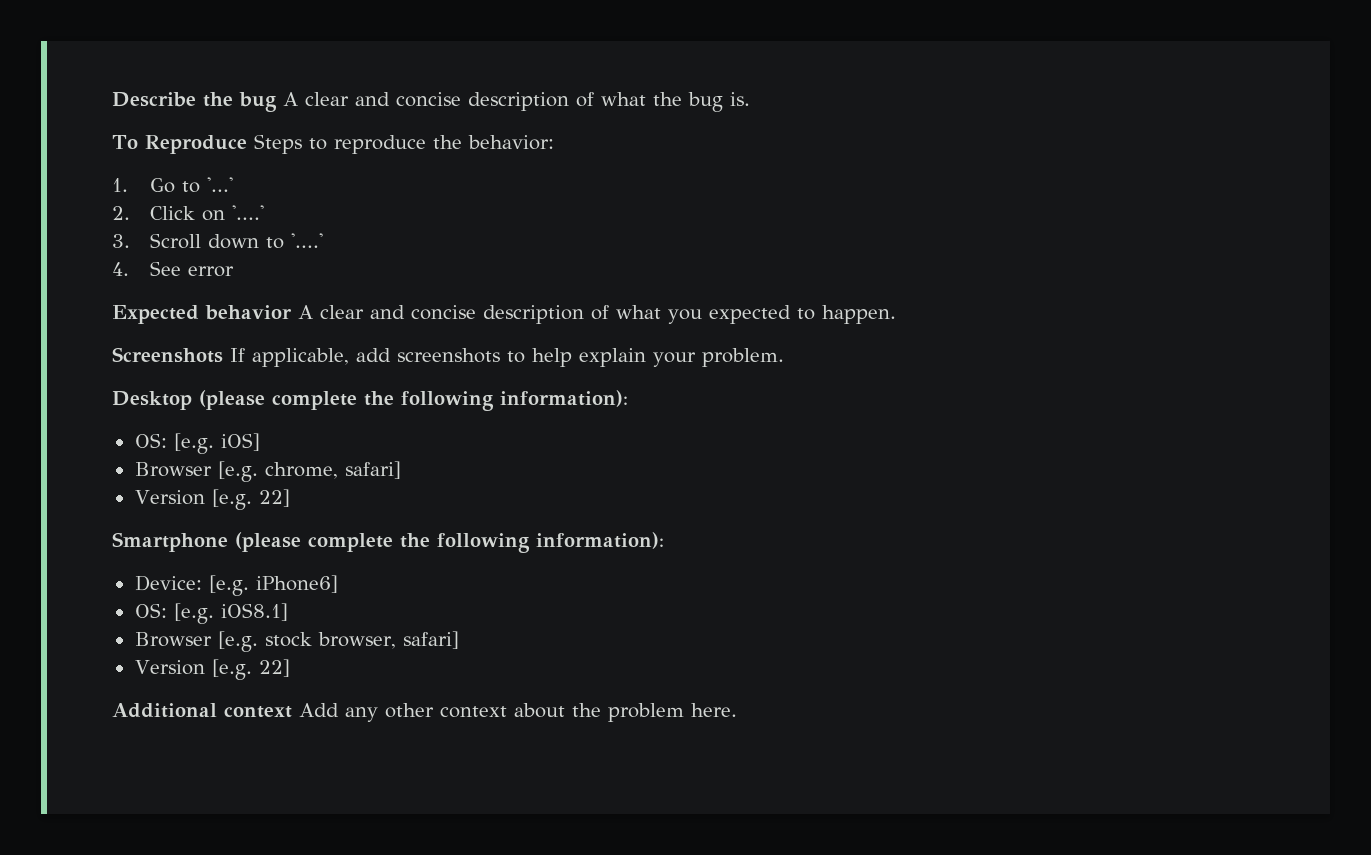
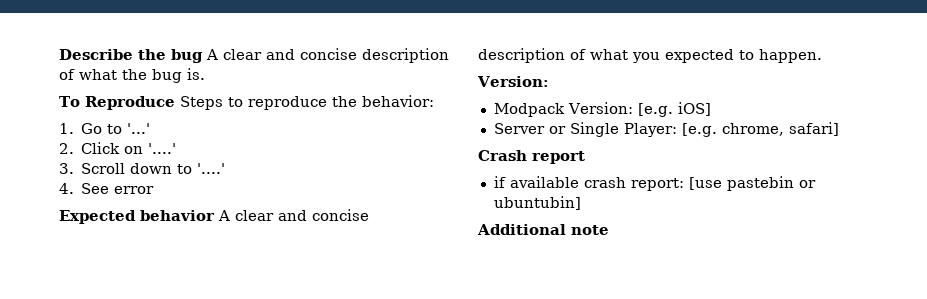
  Expected behavior A clear and concise description of what you expected to happen.
- Screenshots If applicable, add screenshots to help explain your problem.
- Desktop (please complete the following information):
- OS: [e.g. iOS]
- Browser [e.g. chrome, safari]
- Version [e.g. 22]
- Smartphone (please complete the following information):
- Device: [e.g. iPhone6]
- OS: [e.g. iOS8.1]
- Browser [e.g. stock browser, safari]
- Version [e.g. 22]
- Additional context Add any other context about the problem here.
+ Version:
+ Modpack Version: [e.g. iOS]
+ Server or Single Player: [e.g. chrome, safari]
+ Crash report
+ if available crash report: [use pastebin or ubuntubin]
+ Additional note

